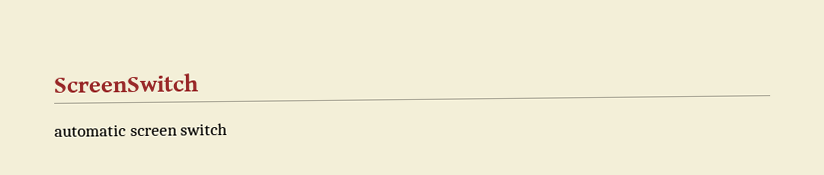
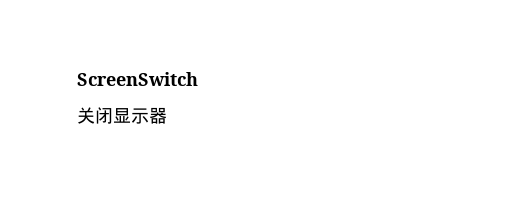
- automatic screen switch
+ 关闭显示器

